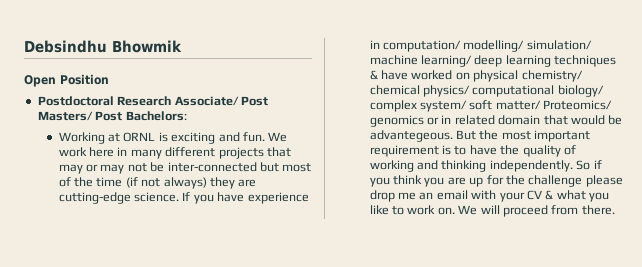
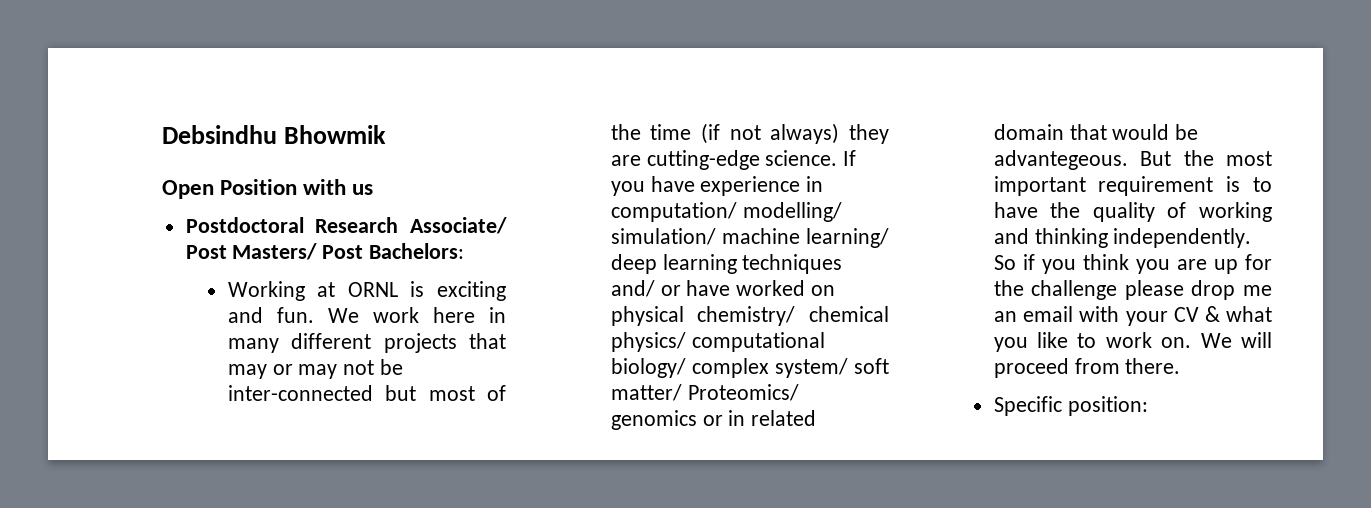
- Open Position
+ Open Position with us
- If you have experience in computation/ modelling/ simulation/ machine learning/ deep learning techniques & have worked on physical chemistry/ chemical physics/ computational biology/ complex system/ soft matter/ Proteomics/ genomics or in related domain that would be advantegeous.
+ If you have experience in computation/ modelling/ simulation/ machine learning/ deep learning techniques and/ or have worked on physical chemistry/ chemical physics/ computational biology/ complex system/ soft matter/ Proteomics/ genomics or in related domain that would be advantegeous.
+ Specific position:

